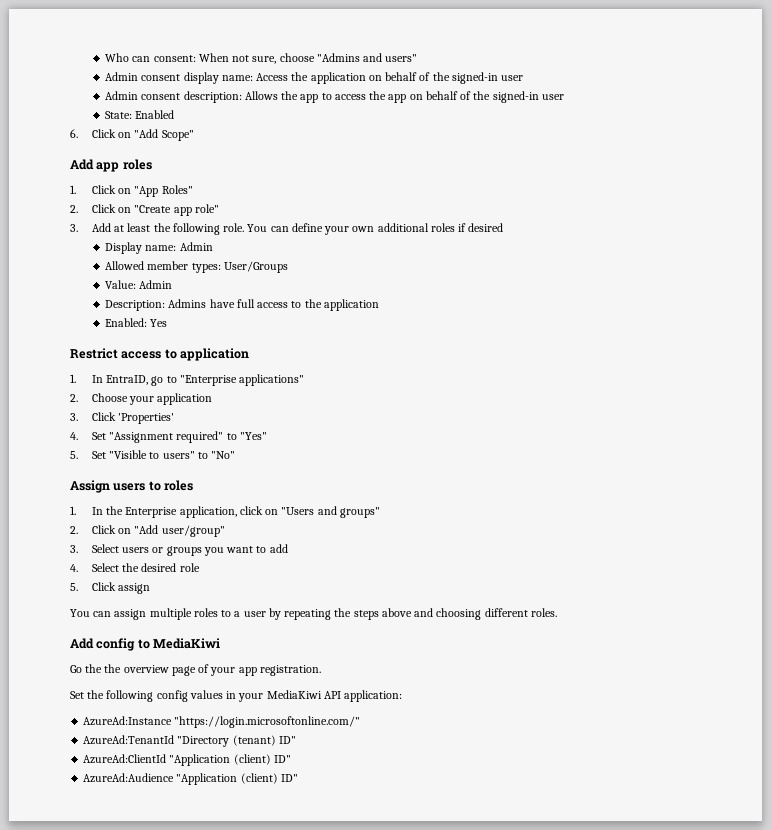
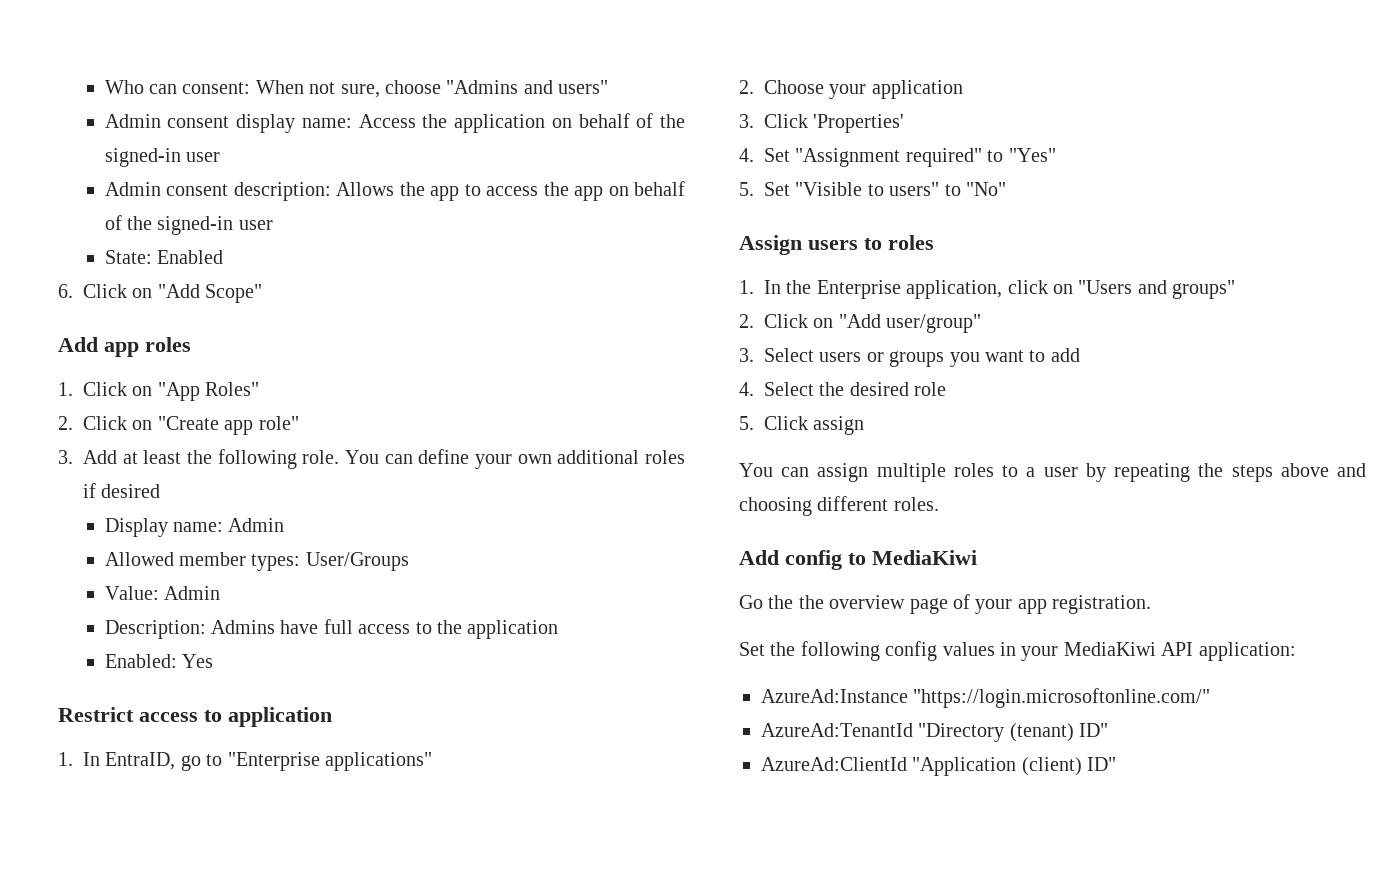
- AzureAd:Audience "Application (client) ID"

